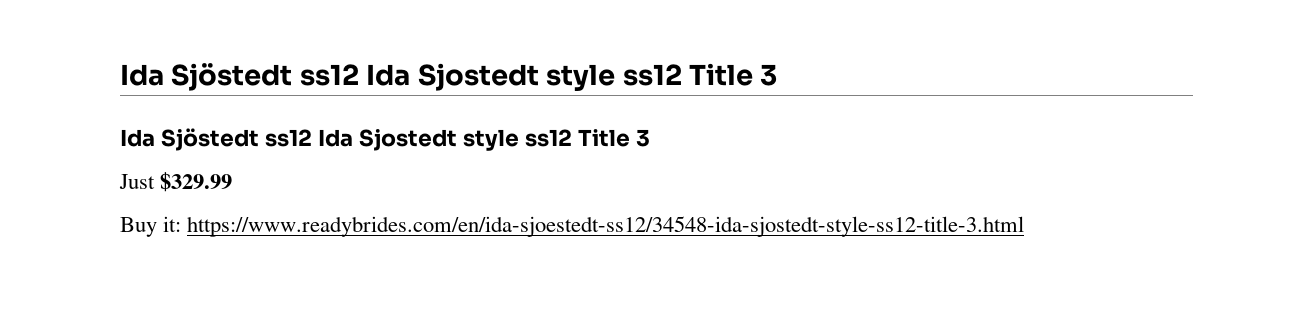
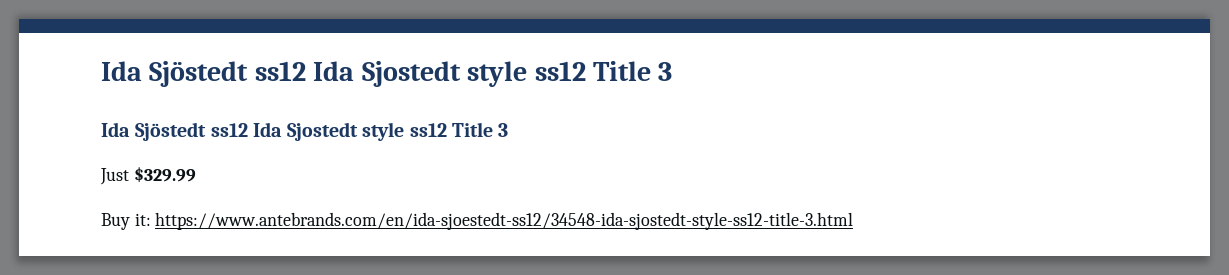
- Buy it: https://www.readybrides.com/en/ida-sjoestedt-ss12/34548-ida-sjostedt-style-ss12-title-3.html
+ Buy it: https://www.antebrands.com/en/ida-sjoestedt-ss12/34548-ida-sjostedt-style-ss12-title-3.html

